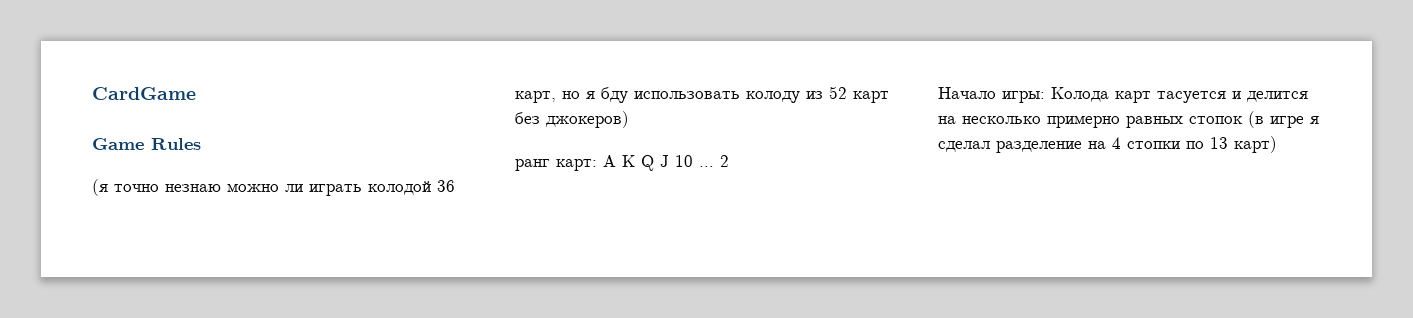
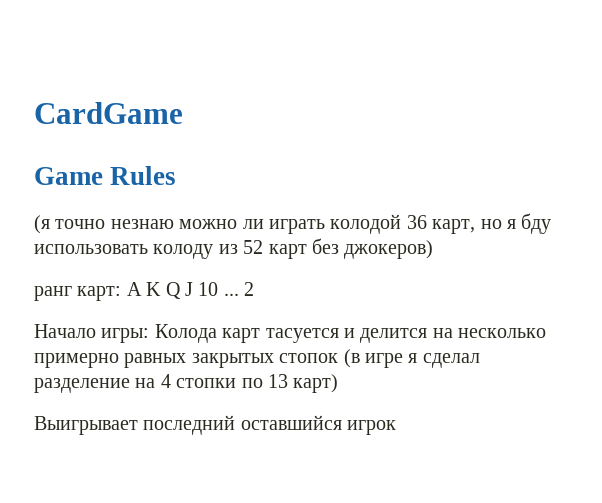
- Начало игры: Колода карт тасуется и делится на несколько примерно равных стопок (в игре я сделал разделение на 4 стопки по 13 карт)
+ Начало игры: Колода карт тасуется и делится на несколько примерно равных закрытых стопок (в игре я сделал разделение на 4 стопки по 13 карт)
+ Выигрывает последний оставшийся игрок

